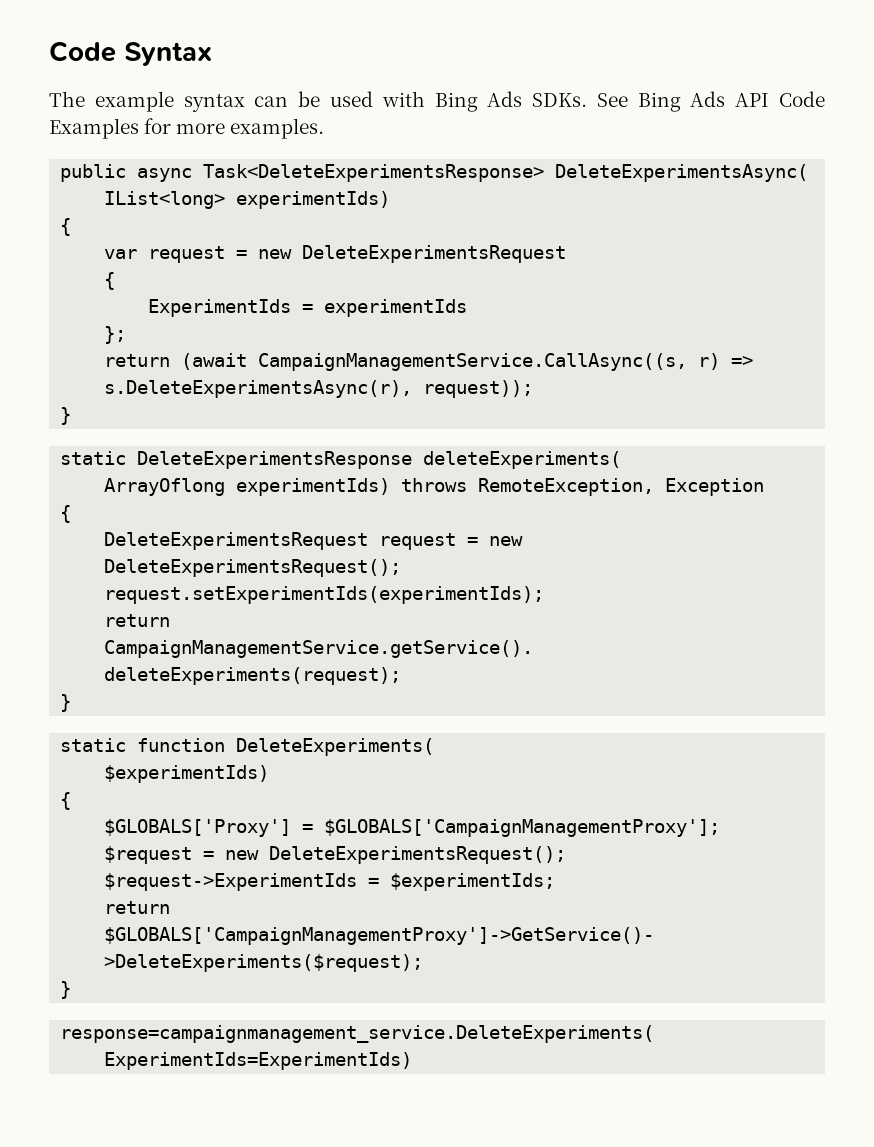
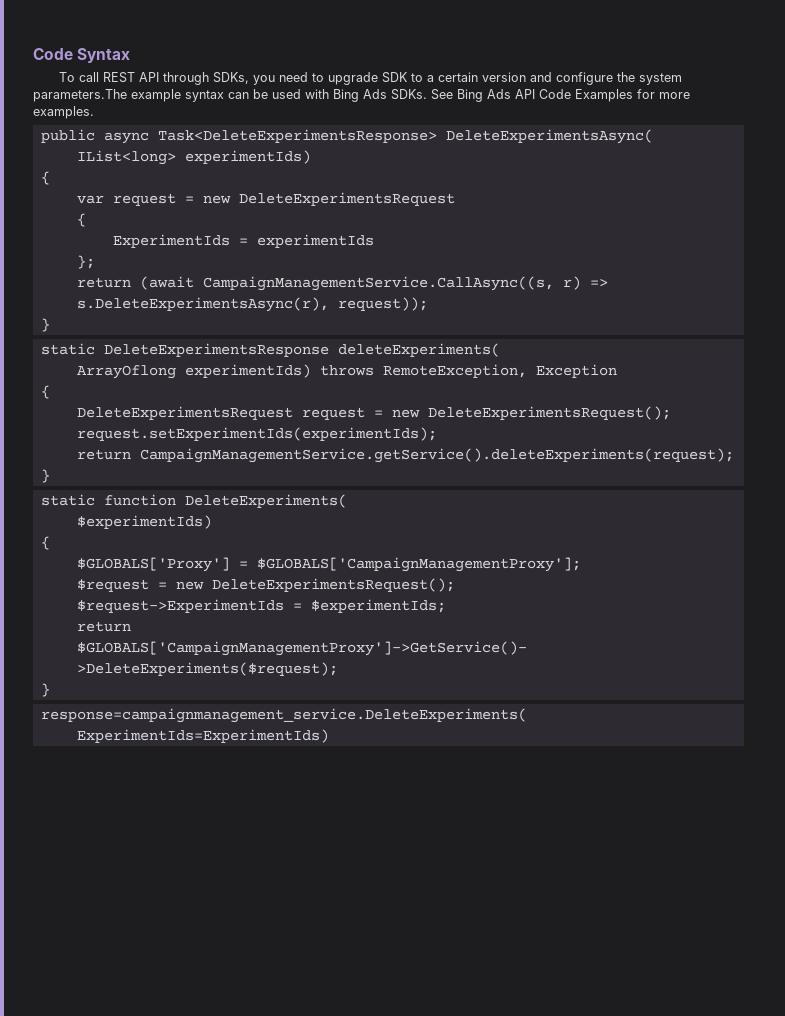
- The example syntax can be used with Bing Ads SDKs.
+ To call REST API through SDKs, you need to upgrade SDK to a certain version and configure the system parameters.The example syntax can be used with Bing Ads SDKs.

